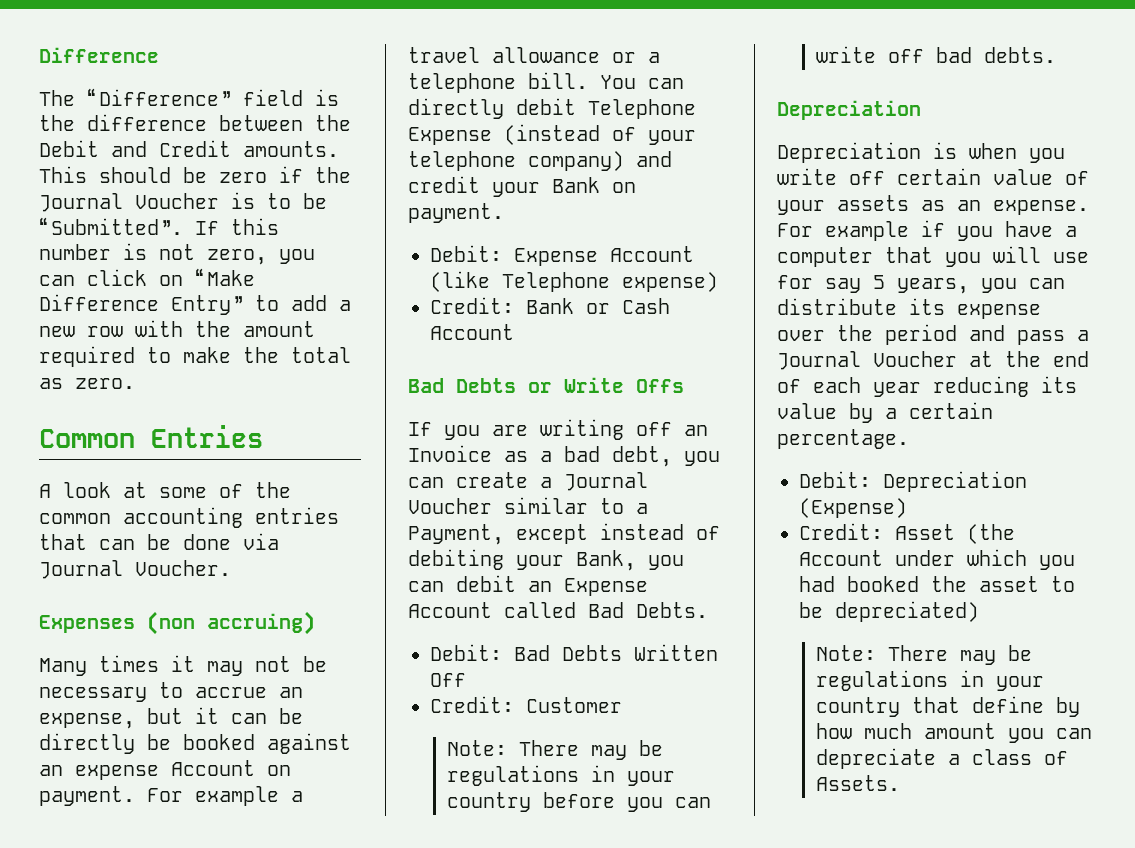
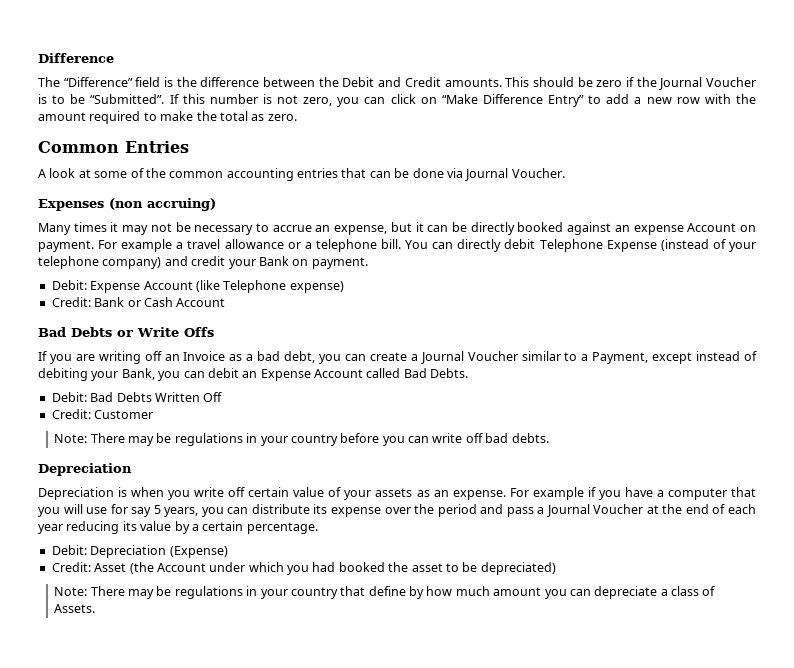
- Many times it may not be necessary to accrue an expense, but it can be directly be booked against an expense Account on payment.
+ Many times it may not be necessary to accrue an expense, but it can be directly booked against an expense Account on payment.

